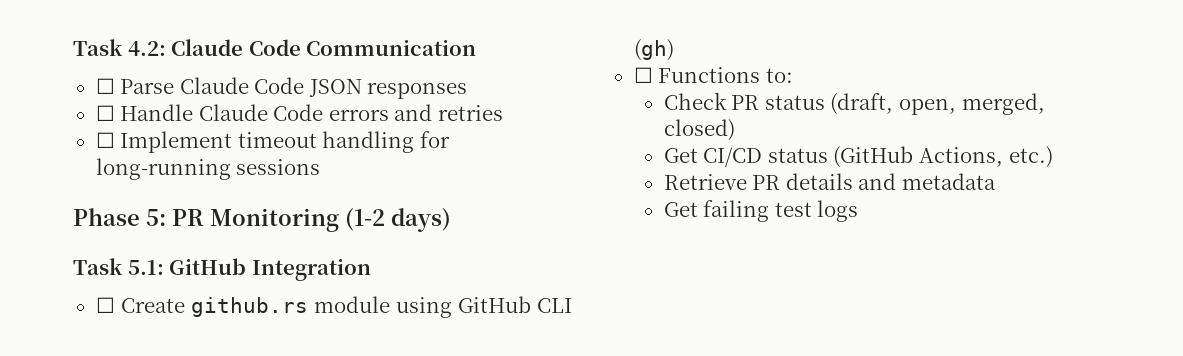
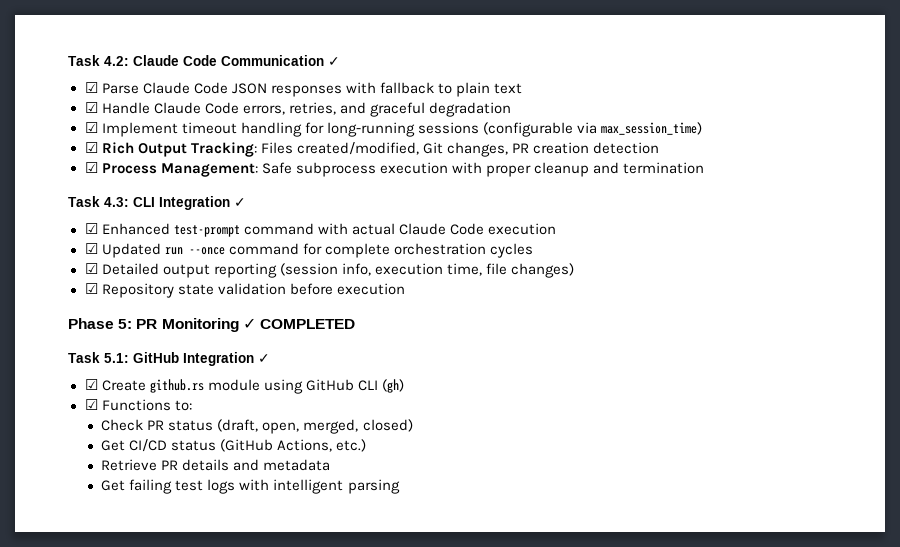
- Task 4.2: Claude Code Communication
- ☐ Parse Claude Code JSON responses
- ☐ Handle Claude Code errors and retries
- ☐ Implement timeout handling for long-running sessions
+ Task 4.2: Claude Code Communication ✓
+ ☑ Parse Claude Code JSON responses with fallback to plain text
+ ☑ Handle Claude Code errors, retries, and graceful degradation
+ ☑ Implement timeout handling for long-running sessions (configurable via max_session_time)
+ ☑ Rich Output Tracking: Files created/modified, Git changes, PR creation detection
+ ☑ Process Management: Safe subprocess execution with proper cleanup and termination
+ Task 4.3: CLI Integration ✓
+ ☑ Enhanced test-prompt command with actual Claude Code execution
+ ☑ Updated run --once command for complete orchestration cycles
+ ☑ Detailed output reporting (session info, execution time, file changes)
+ ☑ Repository state validation before execution
- Phase 5: PR Monitoring (1-2 days)
+ Phase 5: PR Monitoring ✓ COMPLETED
- Task 5.1: GitHub Integration
- ☐ Create github.rs module using GitHub CLI (gh)
+ Task 5.1: GitHub Integration ✓
+ ☑ Create github.rs module using GitHub CLI (gh)
- ☐ Functions to:
+ ☑ Functions to:
- Get failing test logs
+ Get failing test logs with intelligent parsing

